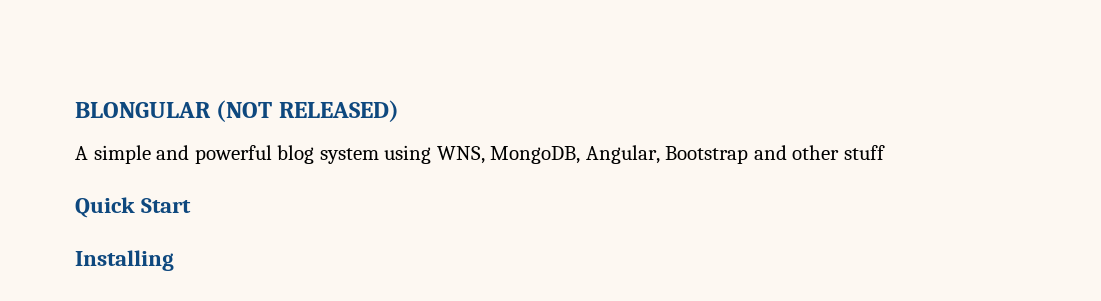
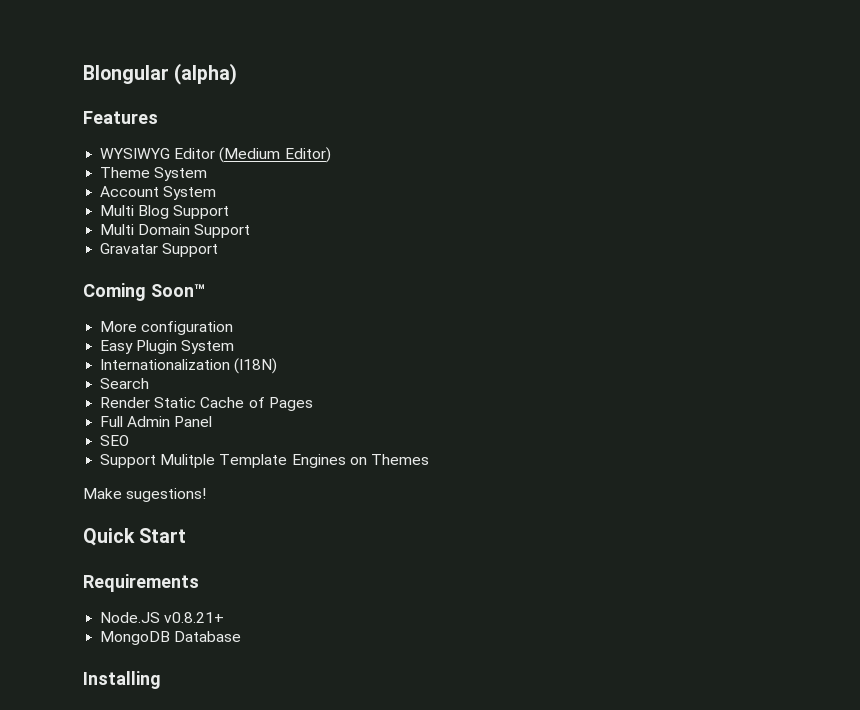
- BLONGULAR (NOT RELEASED)
- A simple and powerful blog system using WNS, MongoDB, Angular, Bootstrap and other stuff
+ Blongular (alpha)
+ Features
+ WYSIWYG Editor (Medium Editor)
+ Theme System
+ Account System
+ Multi Blog Support
+ Multi Domain Support
+ Gravatar Support
+ Coming Soon™
+ More configuration
+ Easy Plugin System
+ Internationalization (I18N)
+ Search
+ Render Static Cache of Pages
+ Full Admin Panel
+ SEO
+ Support Mulitple Template Engines on Themes
+ Make sugestions!
  Quick Start
+ Requirements
+ Node.JS v0.8.21+
+ MongoDB Database

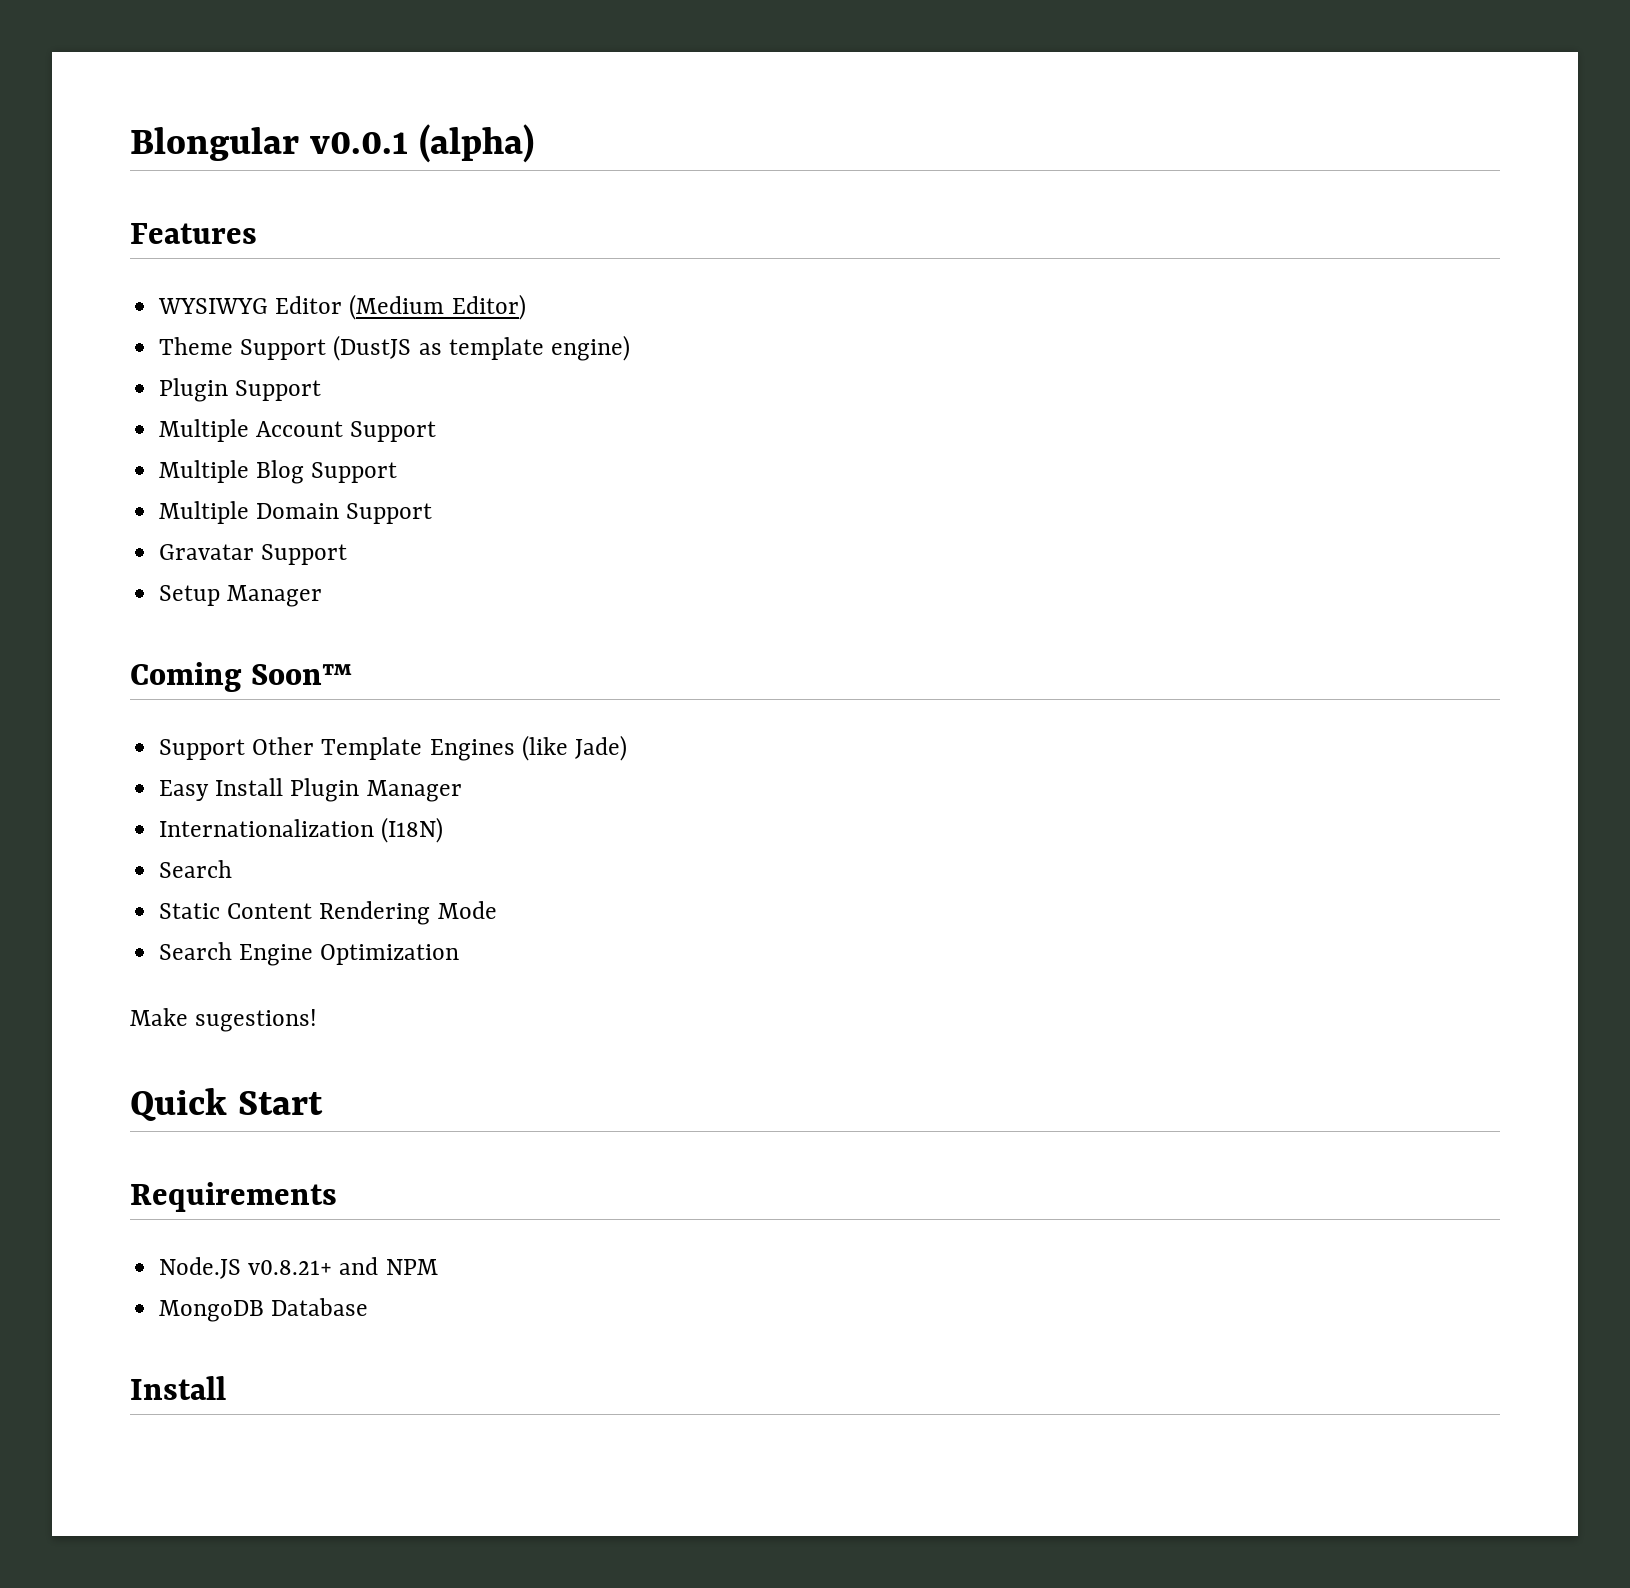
- Blongular (alpha)
+ Blongular v0.0.1 (alpha)
- Theme System
- Account System
- Multi Blog Support
+ Theme Support (DustJS as template engine)
+ Plugin Support
+ Multiple Account Support
+ Multiple Blog Support
- Multi Domain Support
+ Multiple Domain Support
+ Setup Manager
- More configuration
- Easy Plugin System
+ Support Other Template Engines (like Jade)
+ Easy Install Plugin Manager
  Internationalization (I18N)
  Search
- Render Static Cache of Pages
- Full Admin Panel
- SEO
- Support Mulitple Template Engines on Themes
+ Static Content Rendering Mode
+ Search Engine Optimization
- Node.JS v0.8.21+
+ Node.JS v0.8.21+ and NPM
  MongoDB Database
- Installing
+ Install

